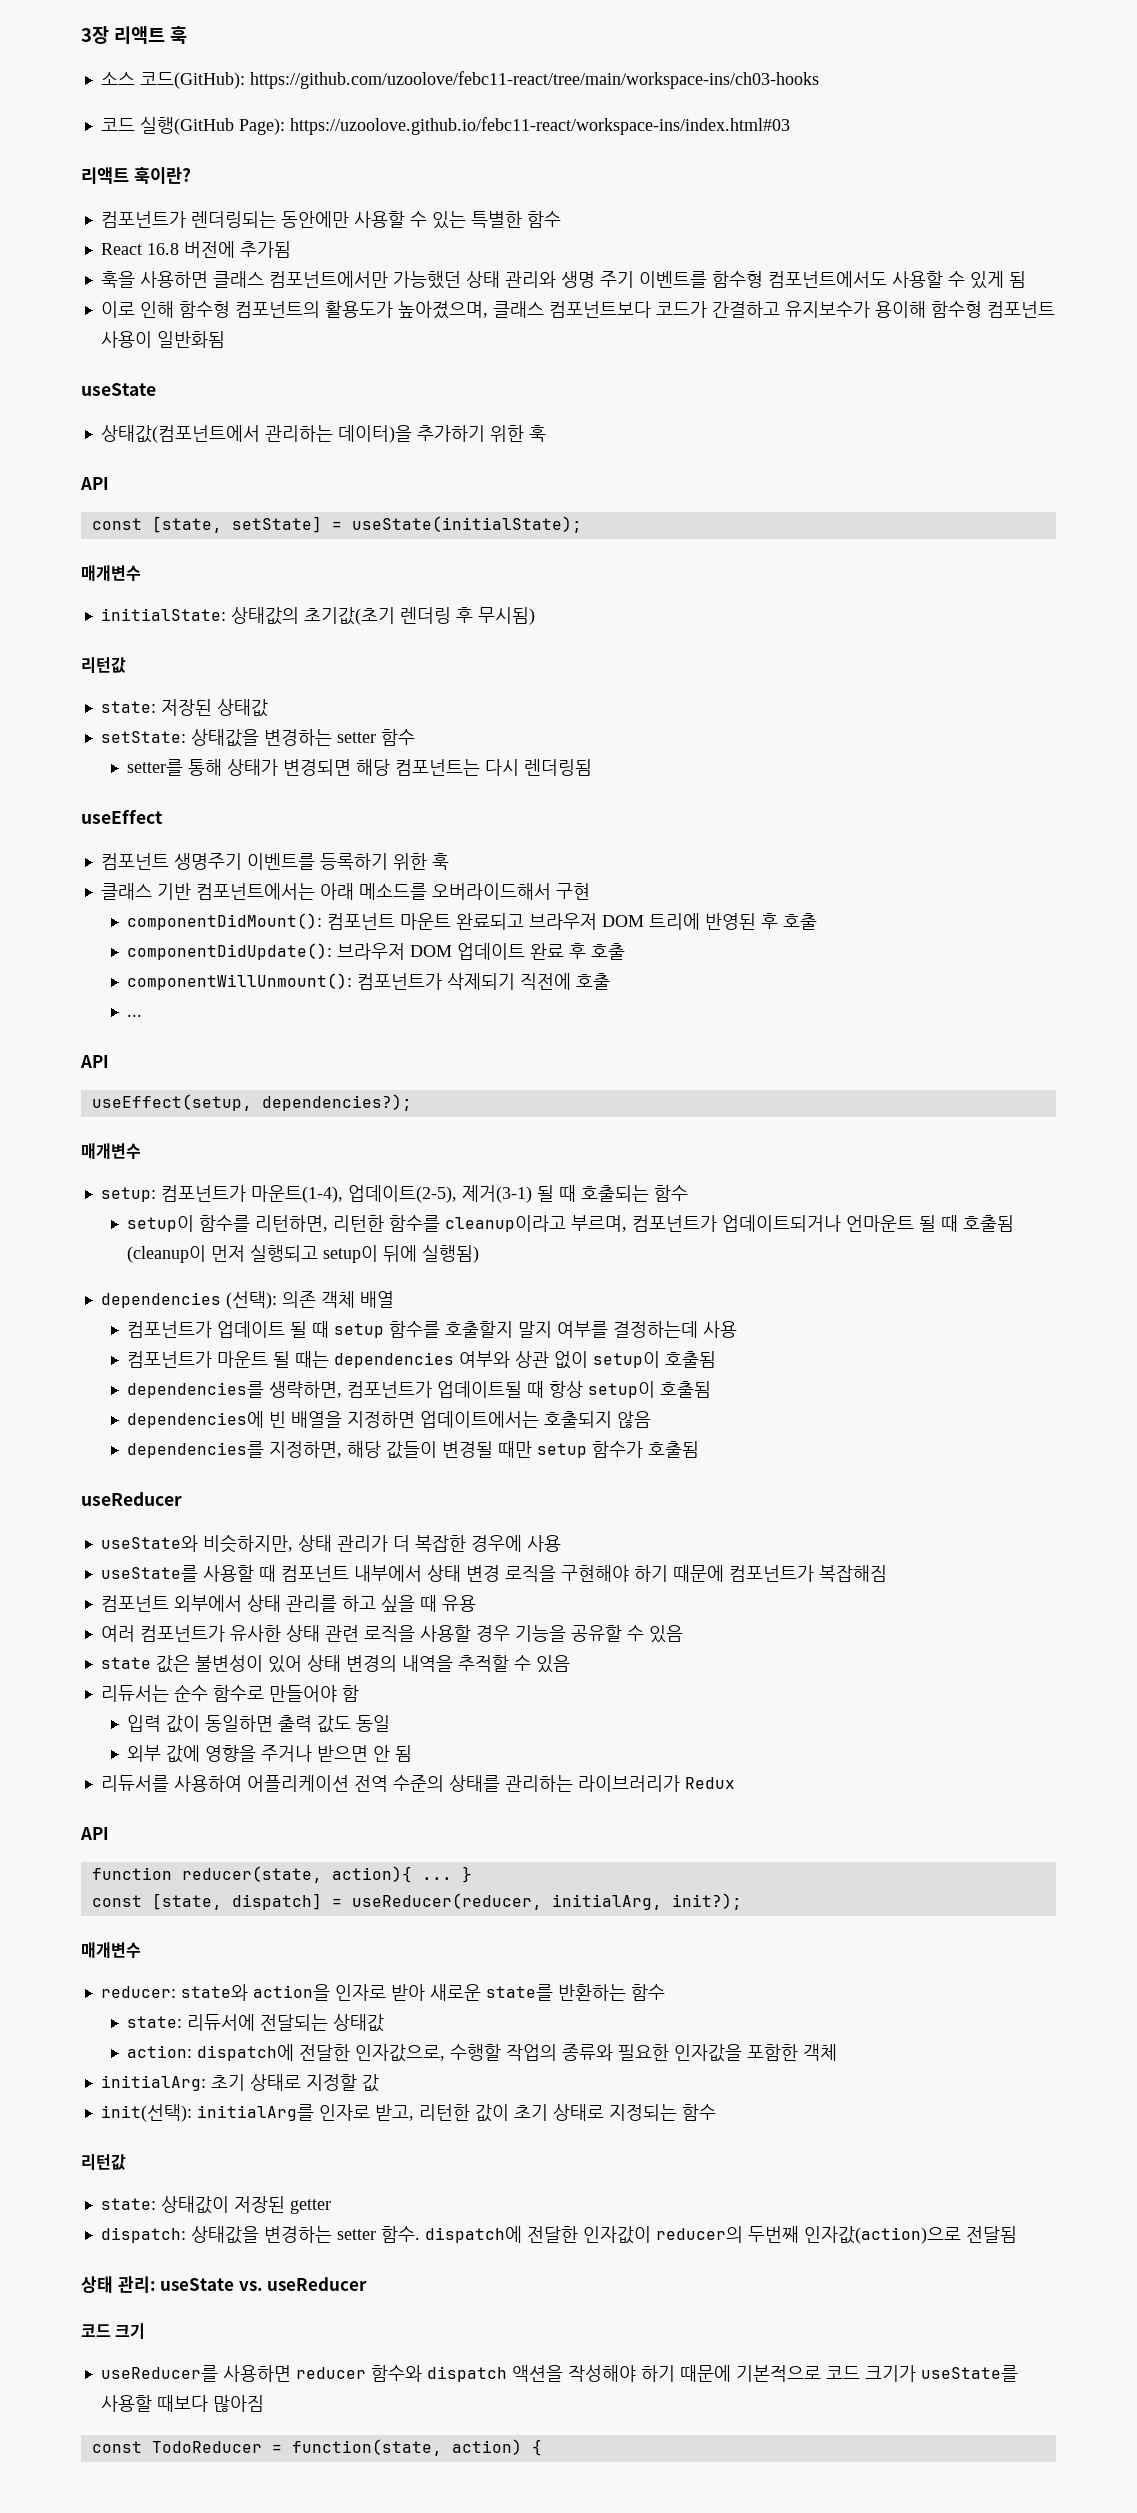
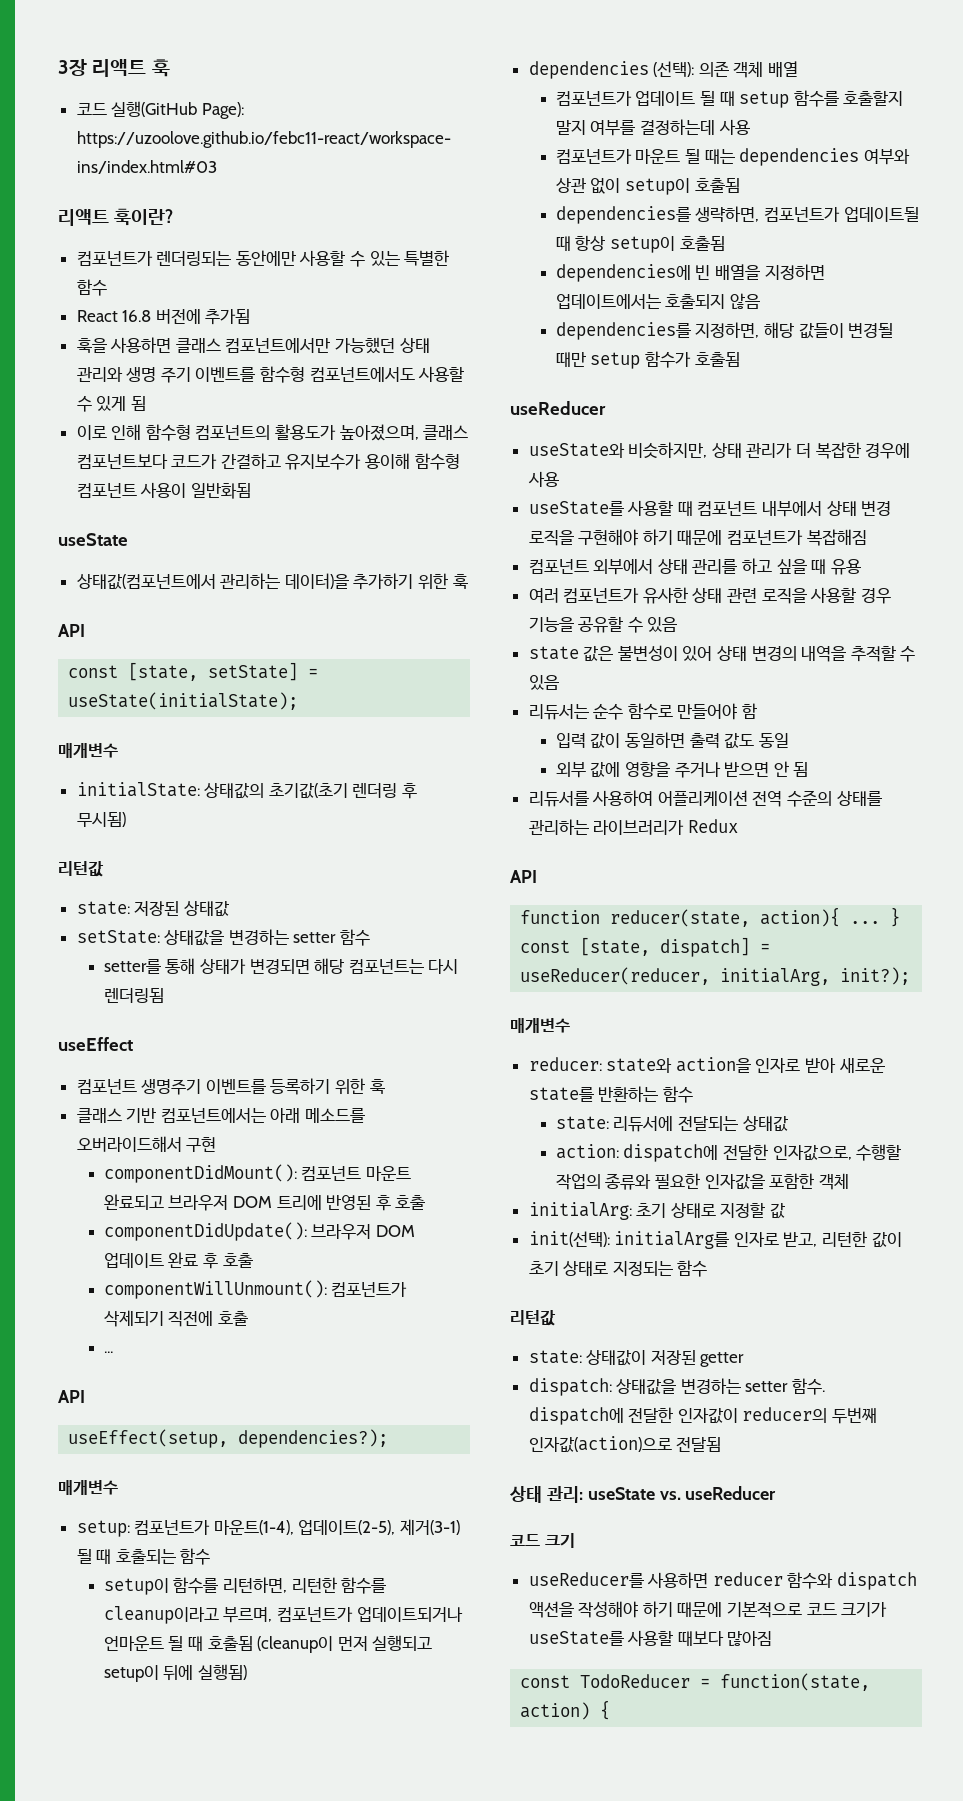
- 소스 코드(GitHub): https://github.com/uzoolove/febc11-react/tree/main/workspace-ins/ch03-hooks

